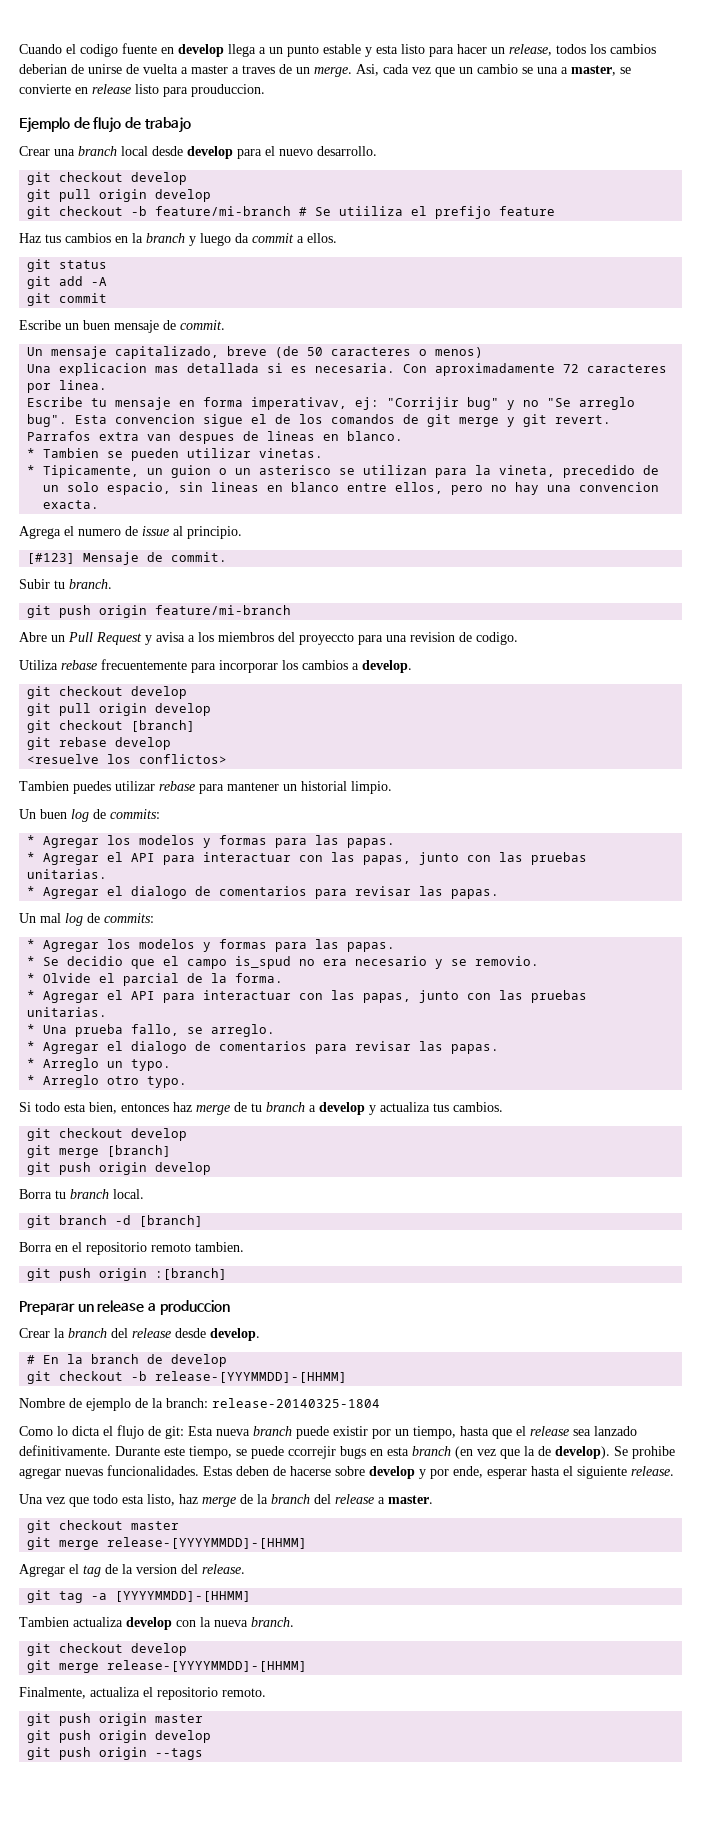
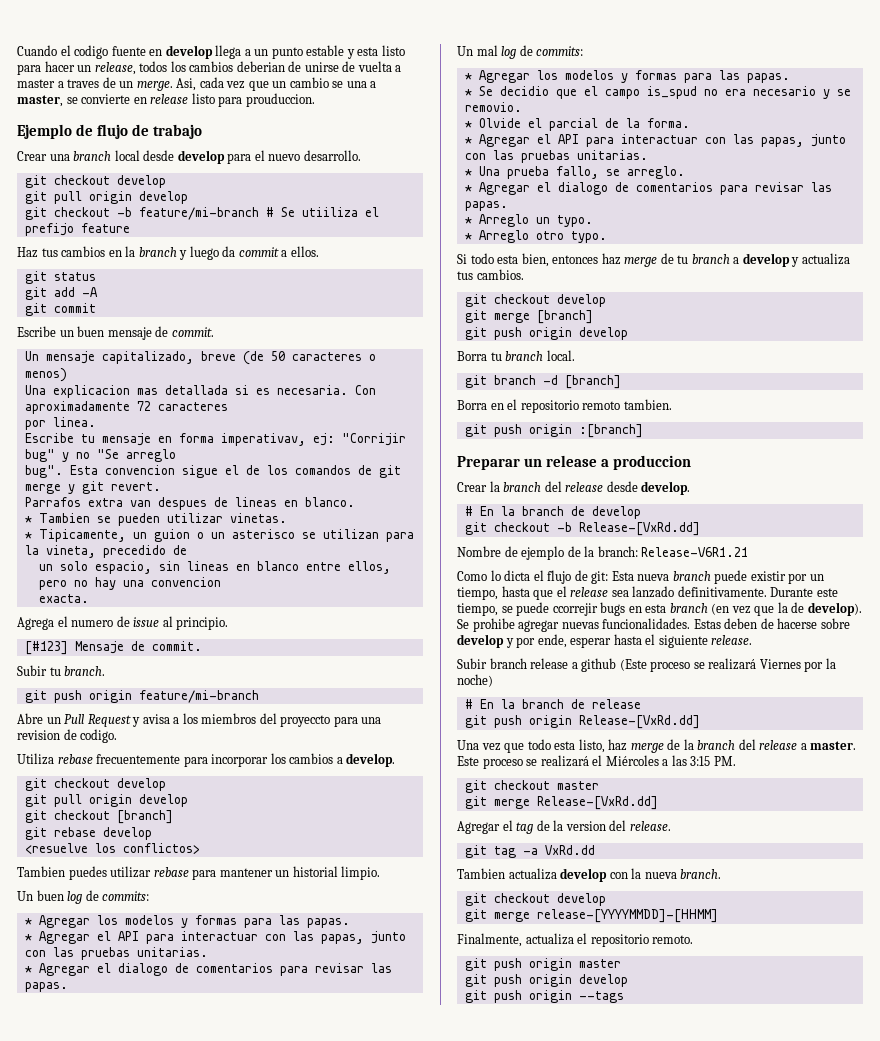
- git checkout -b release-[YYYMMDD]-[HHMM]
+ git checkout -b Release-[VxRd.dd]
- Nombre de ejemplo de la branch: release-20140325-1804
+ Nombre de ejemplo de la branch: Release-V6R1.21
+ Subir branch release a github (Este proceso se realizará Viernes por la noche)
+ # En la branch de release
+ git push origin Release-[VxRd.dd]
+ Este proceso se realizará el Miércoles a las 3:15 PM.
  git checkout master
- git merge release-[YYYYMMDD]-[HHMM]
+ git merge Release-[VxRd.dd]
- git tag -a [YYYYMMDD]-[HHMM]
+ git tag -a VxRd.dd

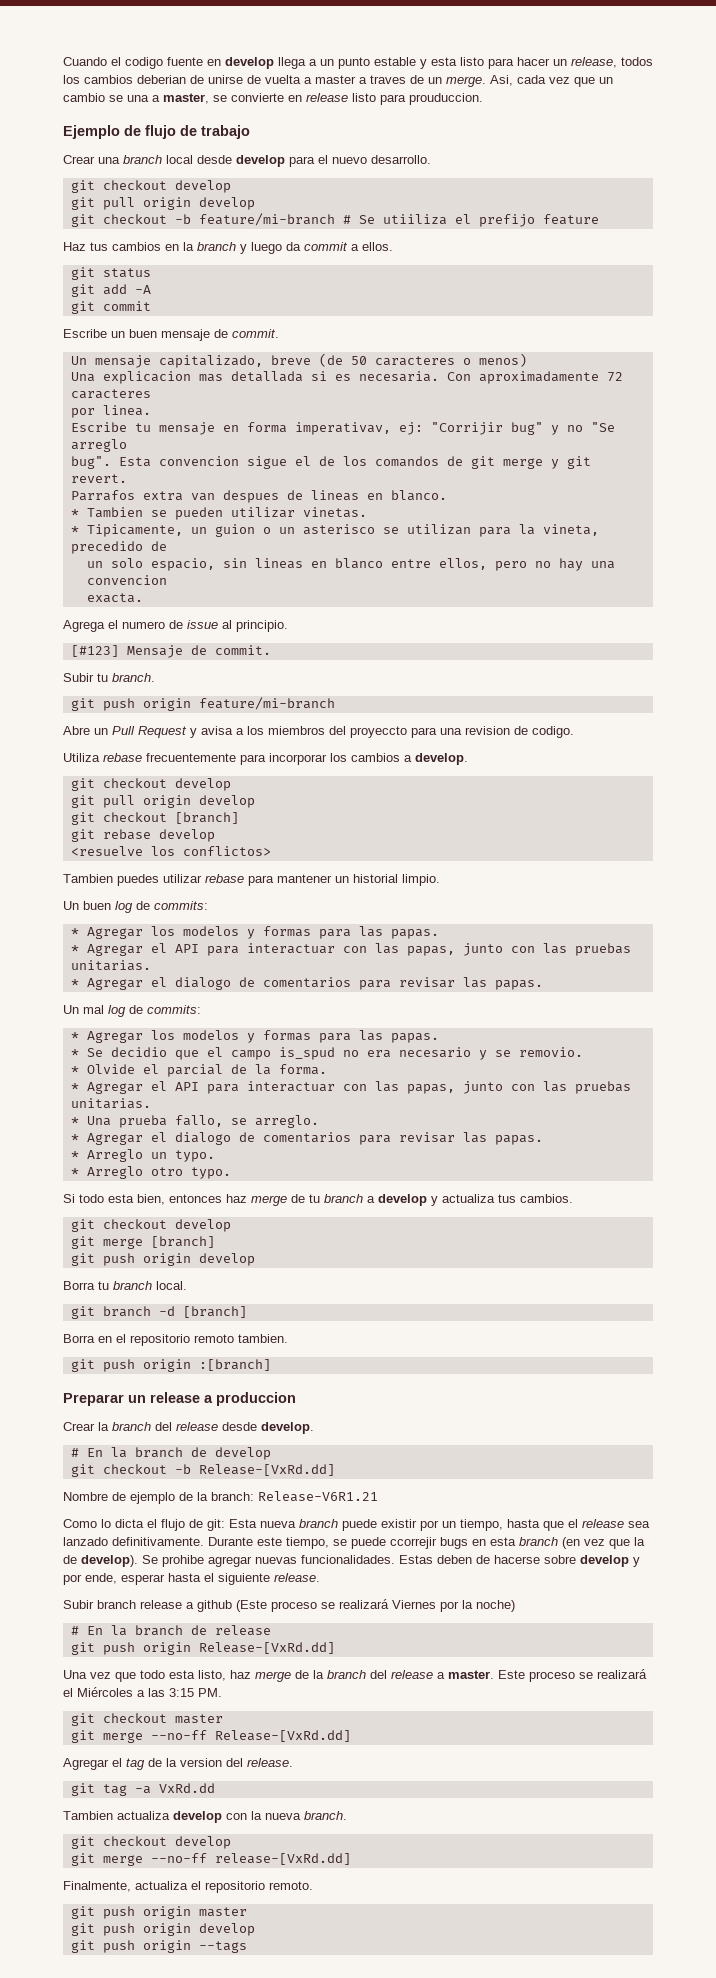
- git merge Release-[VxRd.dd]
+ git merge --no-ff Release-[VxRd.dd]
- git merge release-[YYYYMMDD]-[HHMM]
+ git merge --no-ff release-[VxRd.dd]

